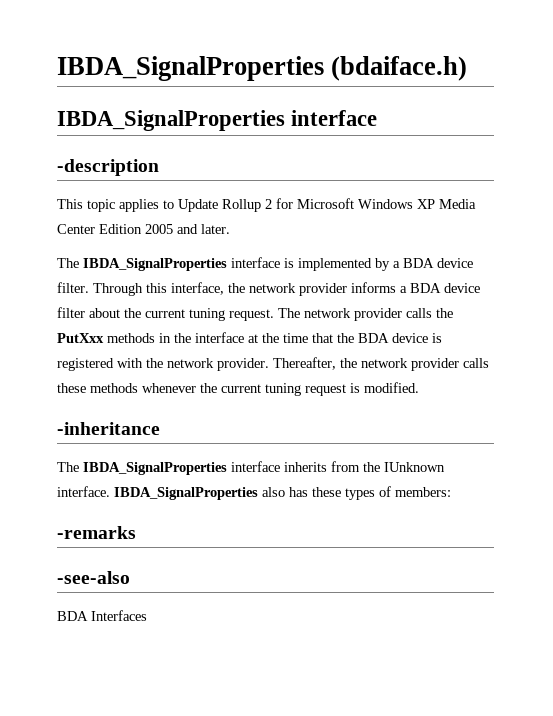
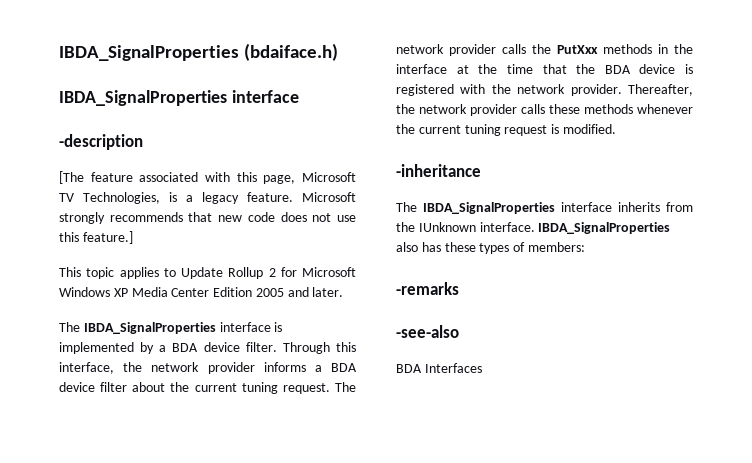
+ [The feature associated with this page, Microsoft TV Technologies, is a legacy feature. Microsoft strongly recommends that new code does not use this feature.]

